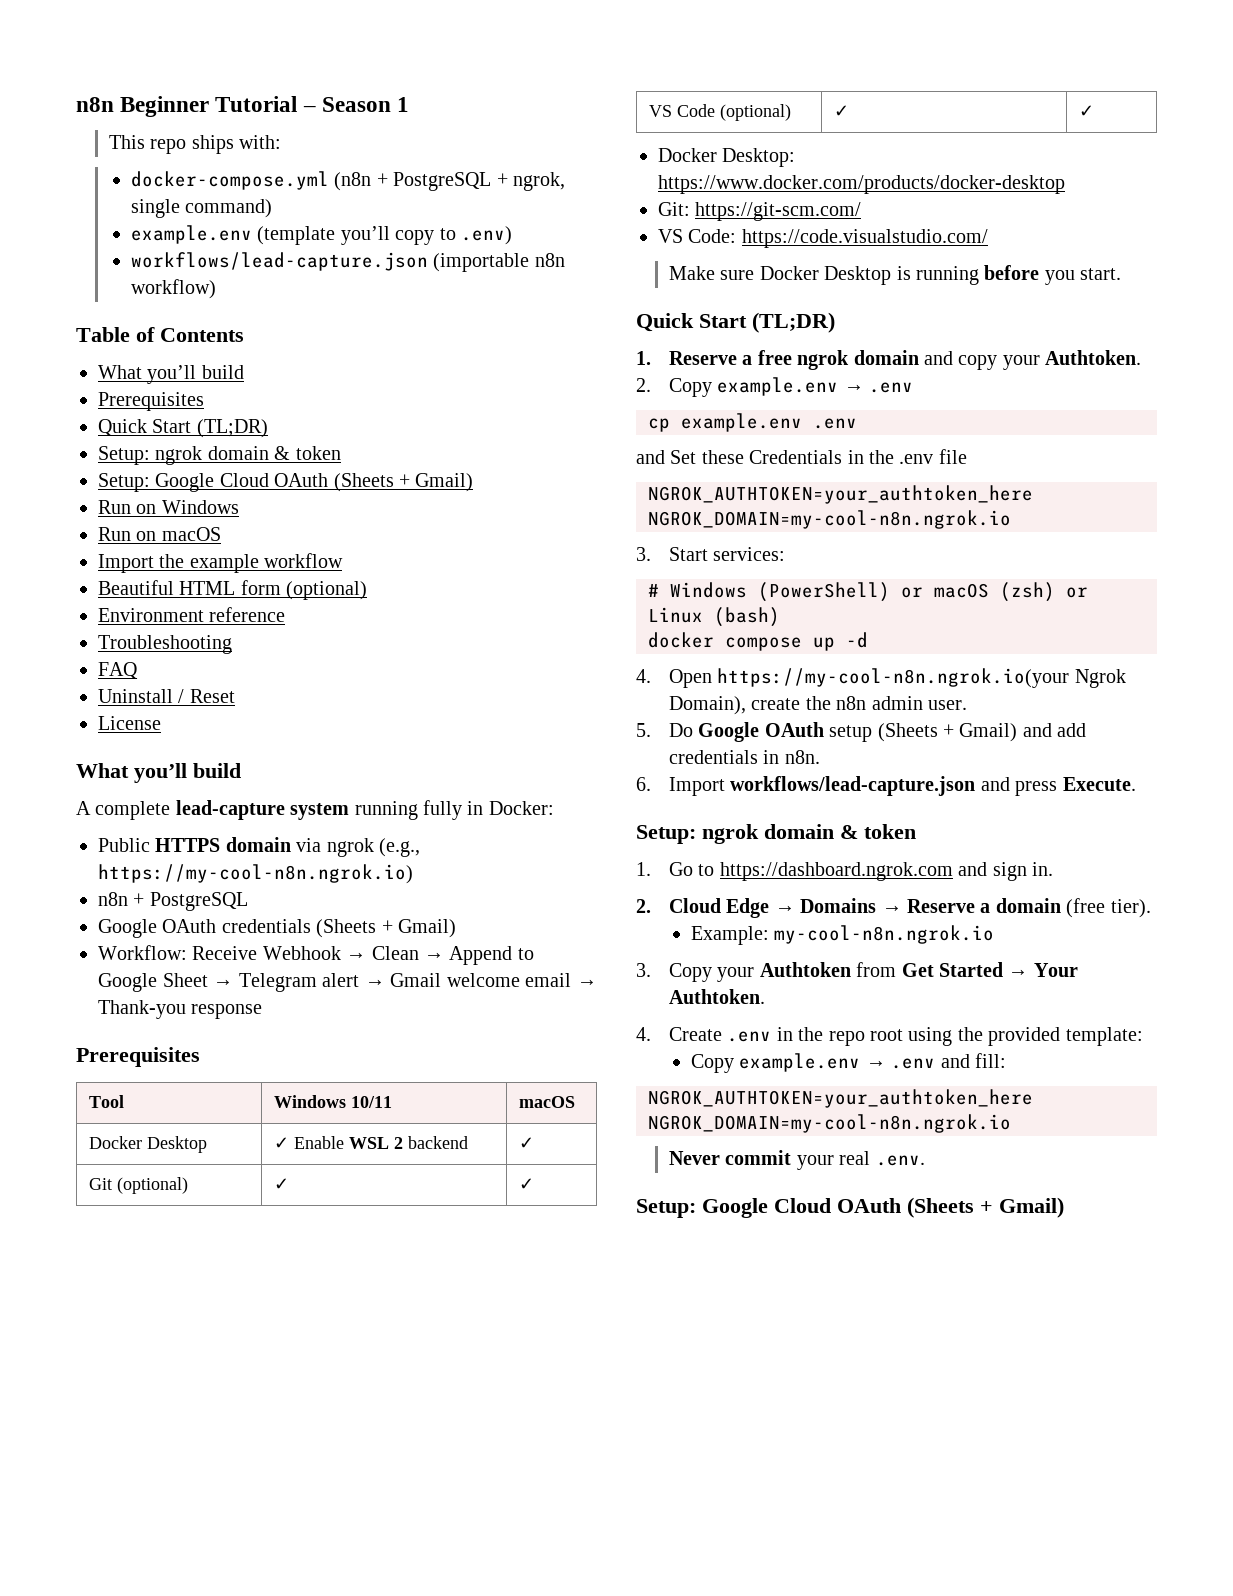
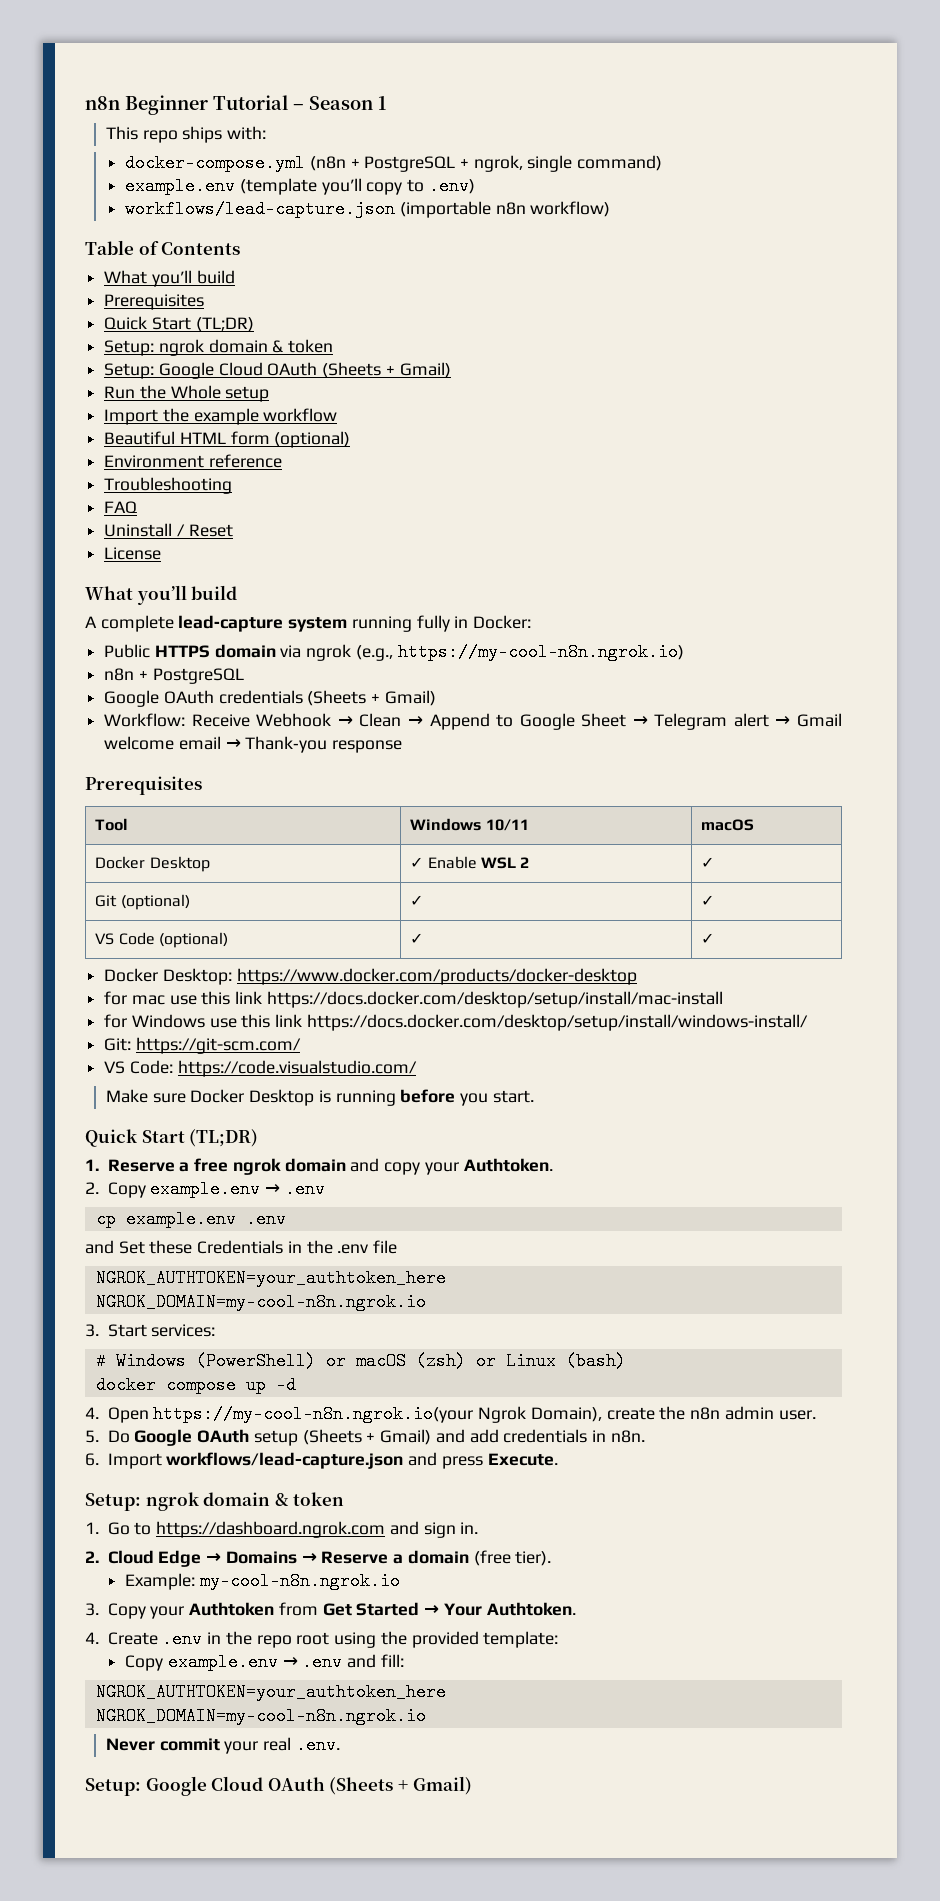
- Run on Windows
- Run on macOS
+ Run the Whole setup
- Docker Desktop | ✓ Enable WSL 2 backend | ✓
+ Docker Desktop | ✓ Enable WSL 2 | ✓
+ for mac use this link https://docs.docker.com/desktop/setup/install/mac-install
+ for Windows use this link https://docs.docker.com/desktop/setup/install/windows-install/

